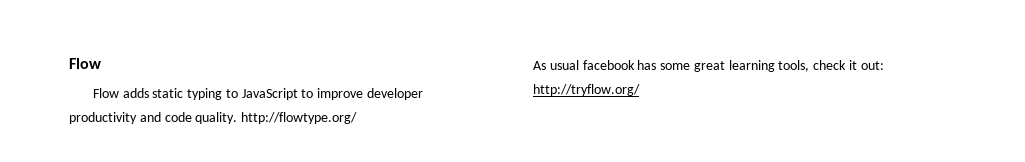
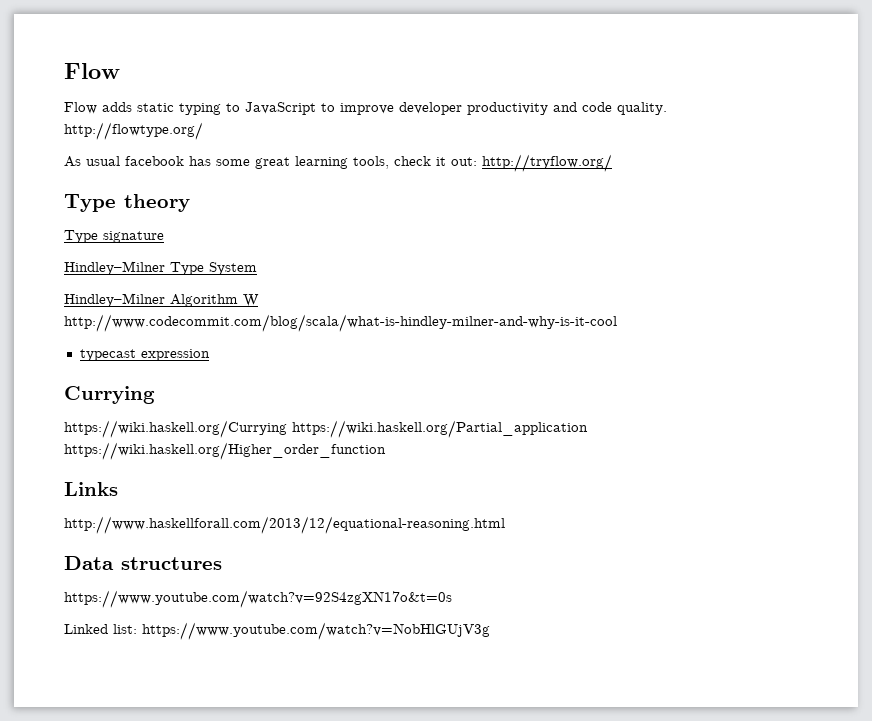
+ Type theory
+ Type signature
+ Hindley–Milner Type System
+ Hindley–Milner Algorithm W http://www.codecommit.com/blog/scala/what-is-hindley-milner-and-why-is-it-cool
+ typecast expression
+ Currying
+ https://wiki.haskell.org/Currying https://wiki.haskell.org/Partial_application https://wiki.haskell.org/Higher_order_function
+ Links
+ http://www.haskellforall.com/2013/12/equational-reasoning.html
+ Data structures
+ https://www.youtube.com/watch?v=92S4zgXN17o&t=0s
+ Linked list: https://www.youtube.com/watch?v=NobHlGUjV3g

